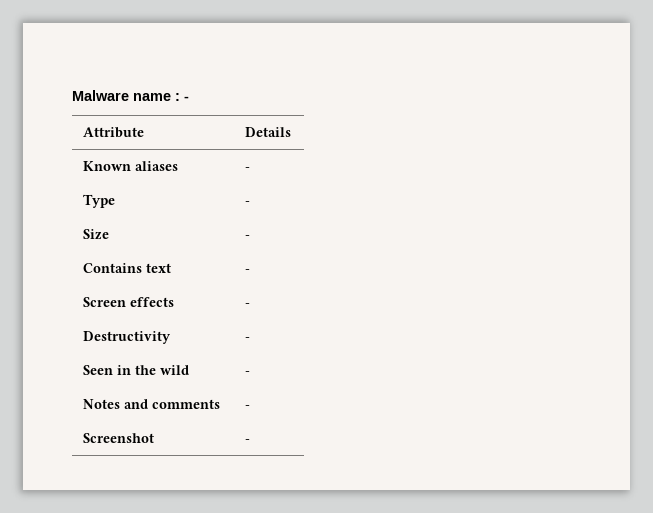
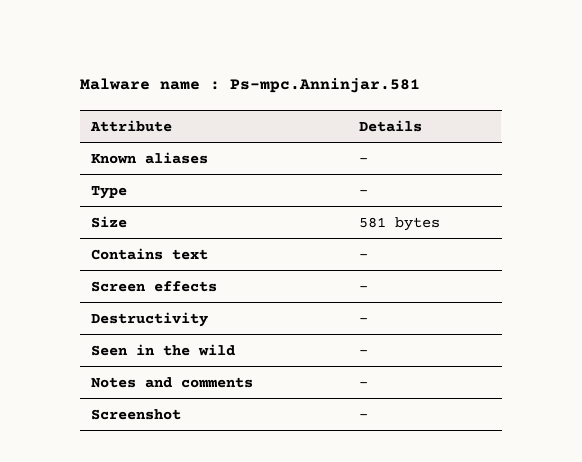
- Malware name : -
+ Malware name : Ps-mpc.Anninjar.581
- Size | -
+ Size | 581 bytes

